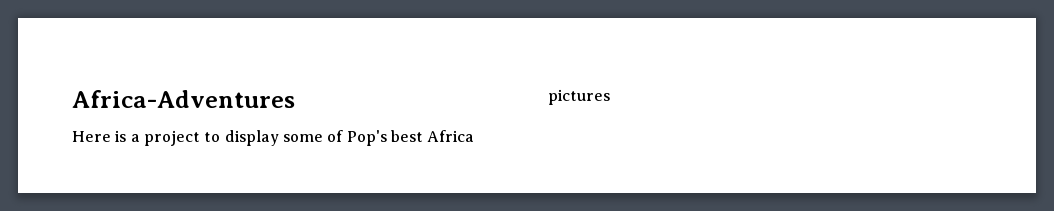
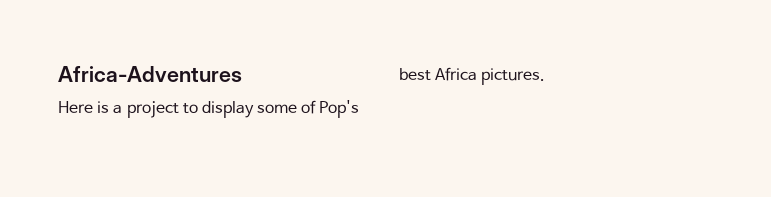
- Here is a project to display some of Pop's best Africa pictures
+ Here is a project to display some of Pop's best Africa pictures.

